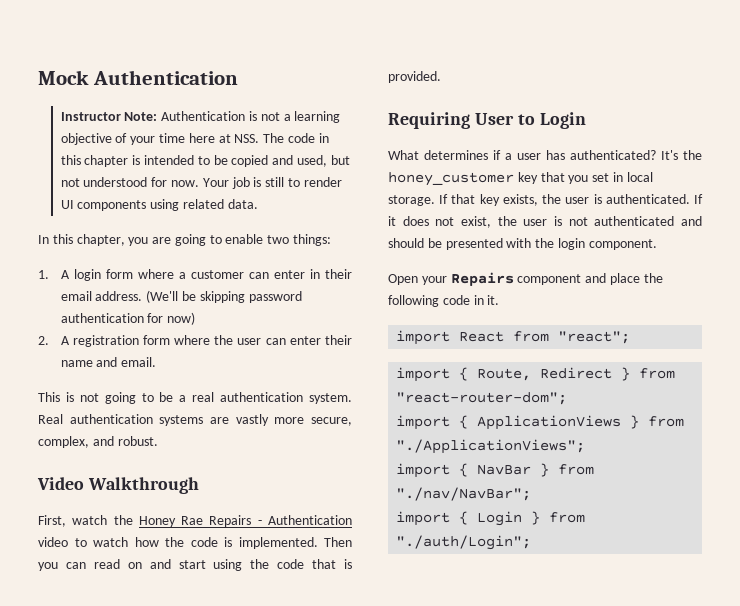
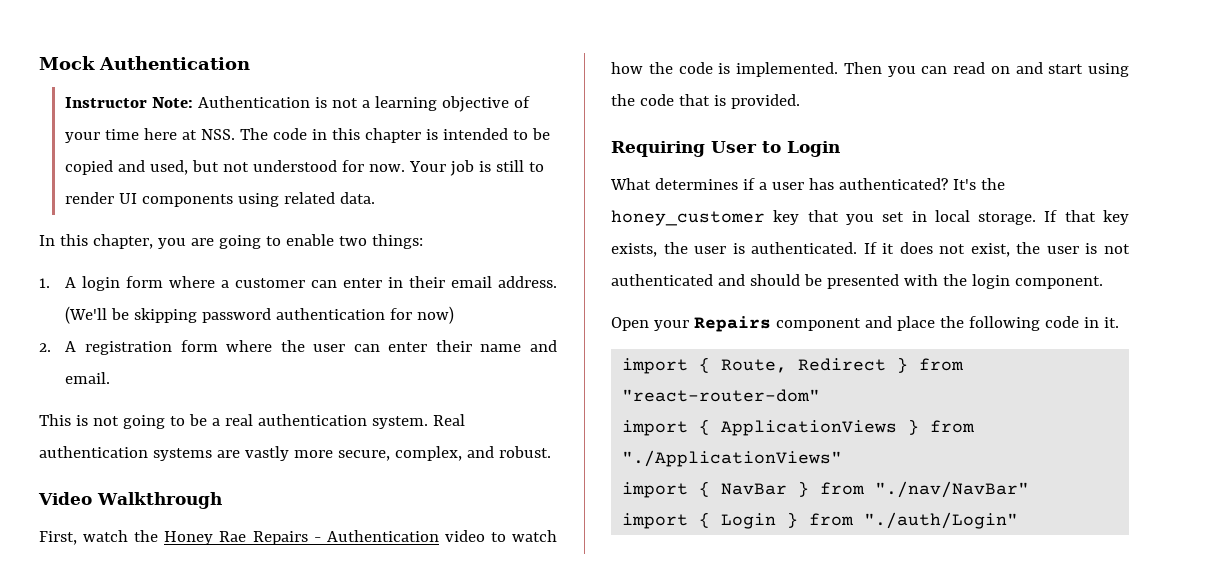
- import React from "react";
- import { Route, Redirect } from "react-router-dom";
+ import { Route, Redirect } from "react-router-dom"
- import { ApplicationViews } from "./ApplicationViews";
+ import { ApplicationViews } from "./ApplicationViews"
- import { NavBar } from "./nav/NavBar";
+ import { NavBar } from "./nav/NavBar"
- import { Login } from "./auth/Login";
+ import { Login } from "./auth/Login"

